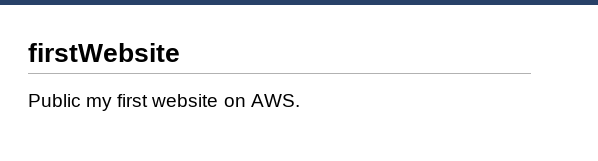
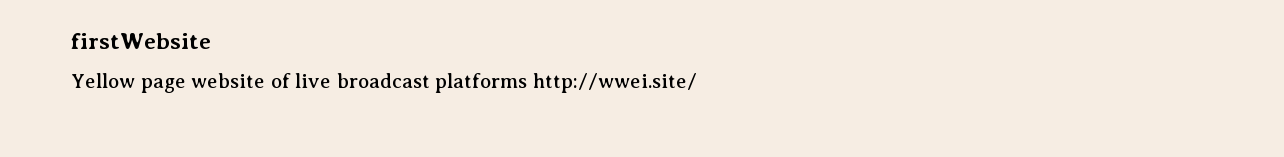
- Public my first website on AWS.
+ Yellow page website of live broadcast platforms http://wwei.site/

